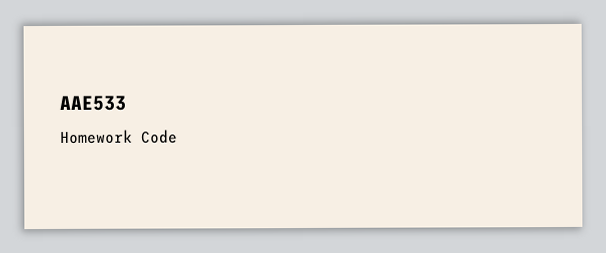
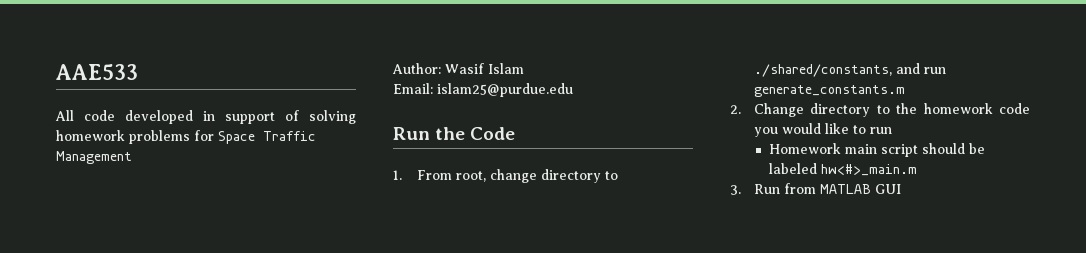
- Homework Code
+ All code developed in support of solving homework problems for Space Traffic Management
+ Author: Wasif Islam
+ Email: islam25@purdue.edu
+ Run the Code
+ 1. From root, change directory to ./shared/constants, and run generate_constants.m
+ 2. Change directory to the homework code you would like to run
+ Homework main script should be labeled hw<#>_main.m
+ 3. Run from MATLAB GUI

